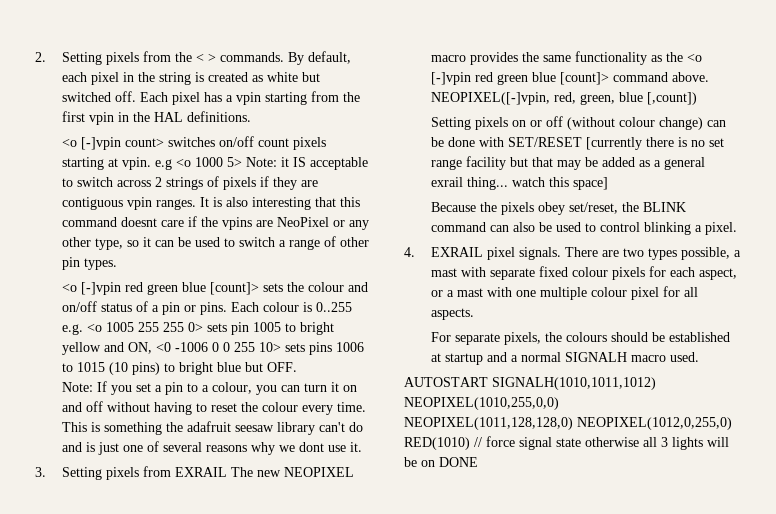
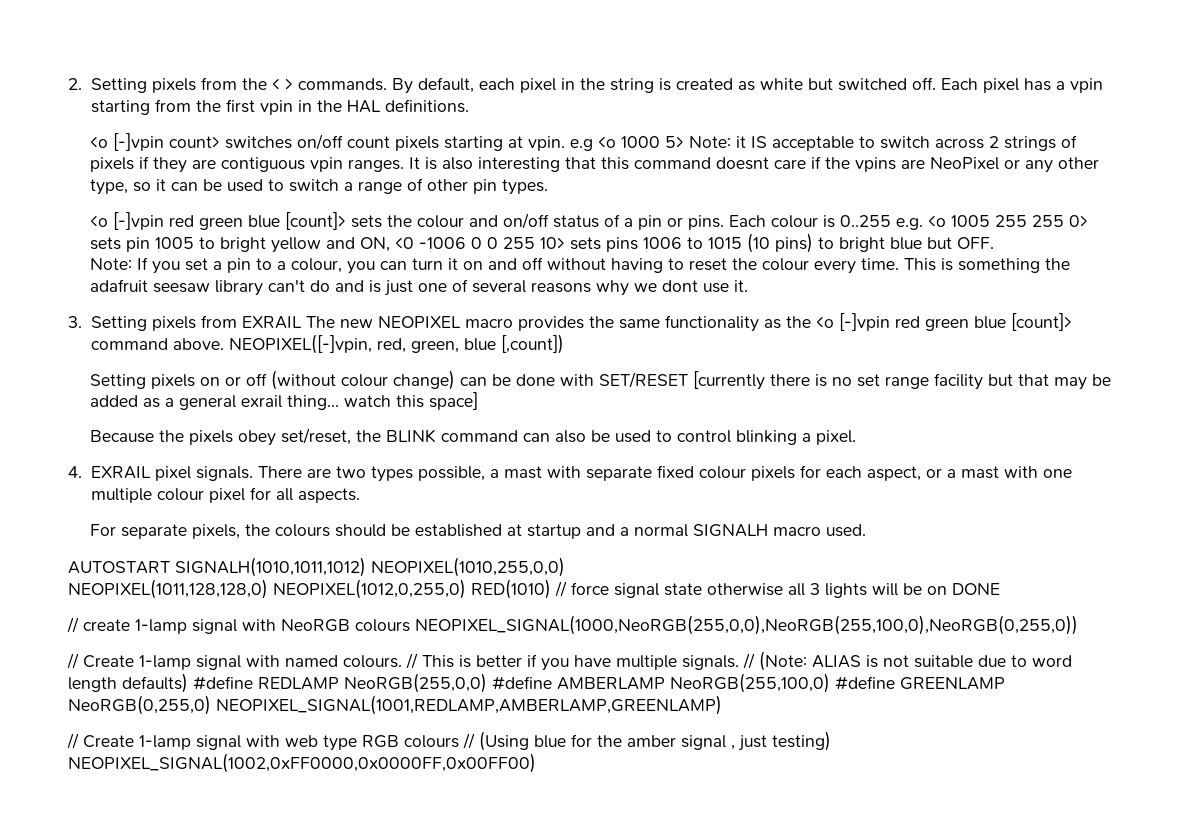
+ // create 1-lamp signal with NeoRGB colours NEOPIXEL_SIGNAL(1000,NeoRGB(255,0,0),NeoRGB(255,100,0),NeoRGB(0,255,0))
+ // Create 1-lamp signal with named colours. // This is better if you have multiple signals. // (Note: ALIAS is not suitable due to word length defaults) #define REDLAMP NeoRGB(255,0,0) #define AMBERLAMP NeoRGB(255,100,0) #define GREENLAMP NeoRGB(0,255,0) NEOPIXEL_SIGNAL(1001,REDLAMP,AMBERLAMP,GREENLAMP)
+ // Create 1-lamp signal with web type RGB colours // (Using blue for the amber signal , just testing) NEOPIXEL_SIGNAL(1002,0xFF0000,0x0000FF,0x00FF00)

